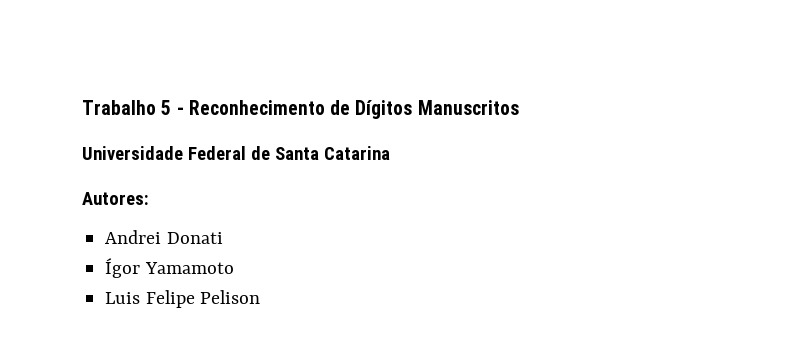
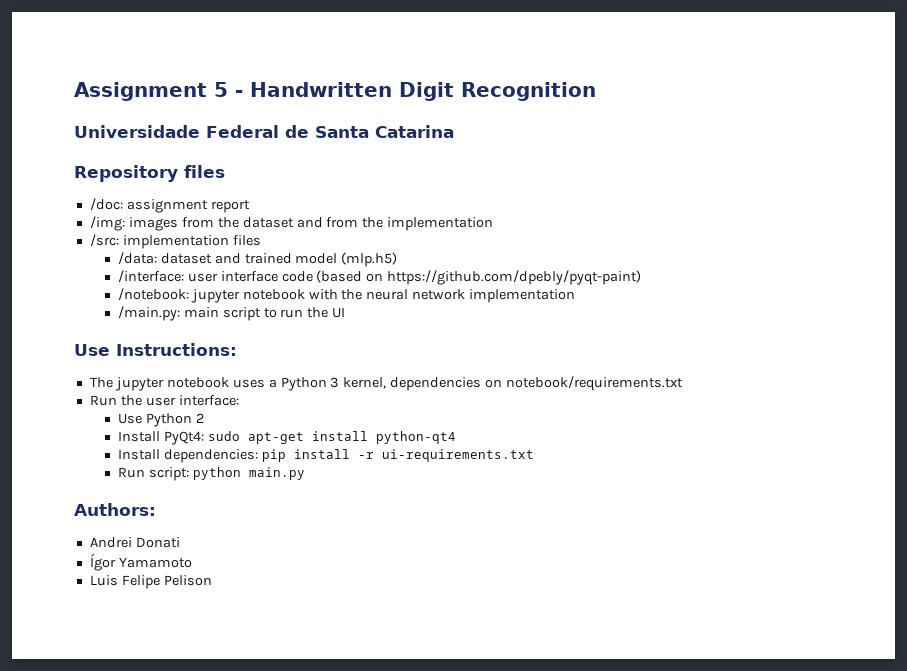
- Trabalho 5 - Reconhecimento de Dígitos Manuscritos
+ Assignment 5 - Handwritten Digit Recognition
- Autores:
+ Repository files
+ /doc: assignment report
+ /img: images from the dataset and from the implementation
+ /src: implementation files
+ /data: dataset and trained model (mlp.h5)
+ /interface: user interface code (based on https://github.com/dpebly/pyqt-paint)
+ /notebook: jupyter notebook with the neural network implementation
+ /main.py: main script to run the UI
+ Use Instructions:
+ The jupyter notebook uses a Python 3 kernel, dependencies on notebook/requirements.txt
+ Run the user interface:
+ Use Python 2
+ Install PyQt4: sudo apt-get install python-qt4
+ Install dependencies: pip install -r ui-requirements.txt
+ Run script: python main.py
+ Authors:

